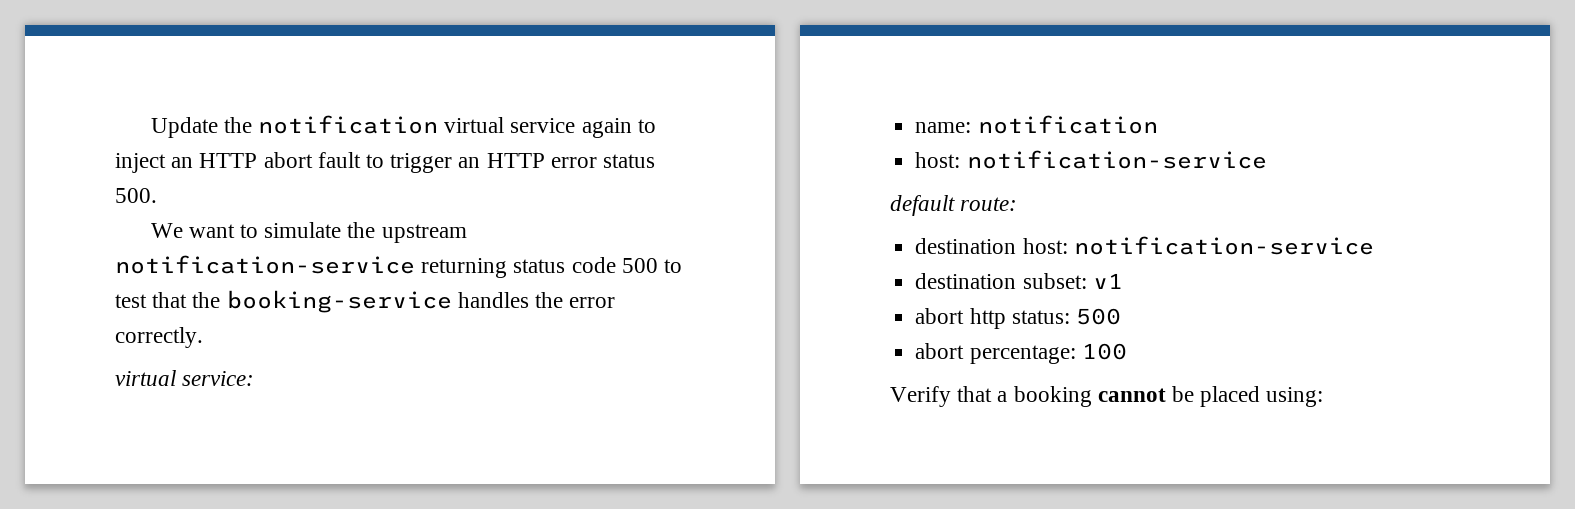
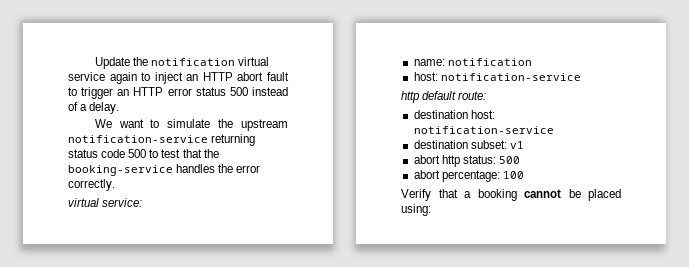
- Update the notification virtual service again to inject an HTTP abort fault to trigger an HTTP error status 500.
+ Update the notification virtual service again to inject an HTTP abort fault to trigger an HTTP error status 500 instead of a delay.
- default route:
+ http default route:

